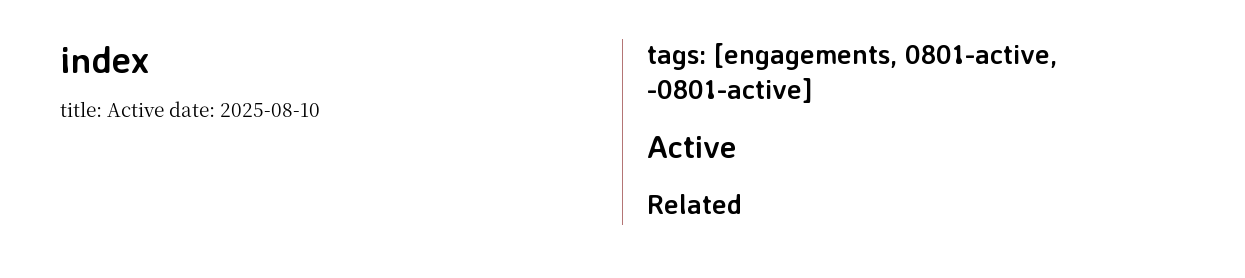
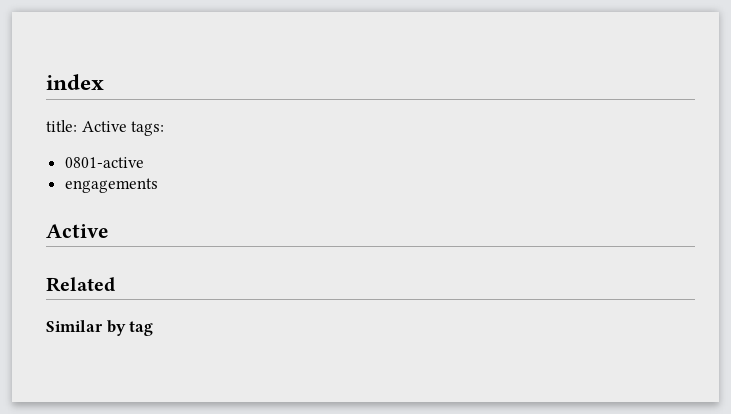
- title: Active date: 2025-08-10
- tags: [engagements, 0801-active, -0801-active]
+ title: Active tags:
+ 0801-active
+ engagements
+ Similar by tag

